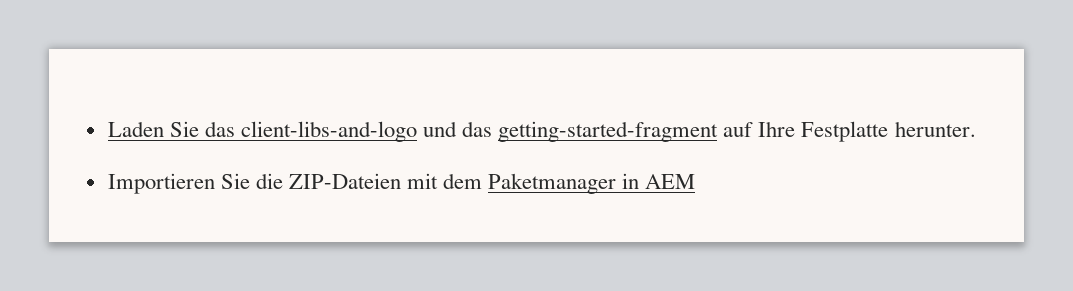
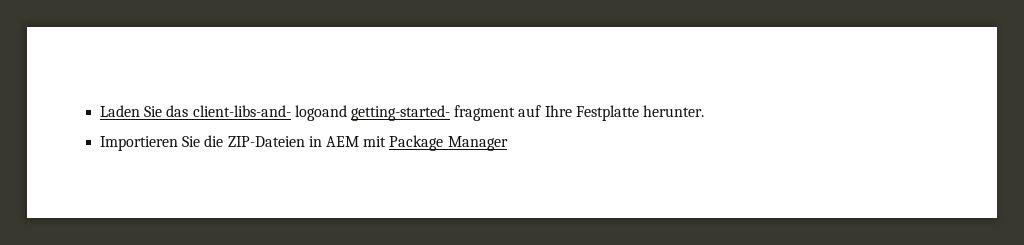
- Laden Sie das client-libs-and-logo und das getting-started-fragment auf Ihre Festplatte herunter.
+ Laden Sie das client-libs-and- logoand getting-started- fragment auf Ihre Festplatte herunter.
- Importieren Sie die ZIP-Dateien mit dem Paketmanager in AEM
+ Importieren Sie die ZIP-Dateien in AEM mit Package Manager

